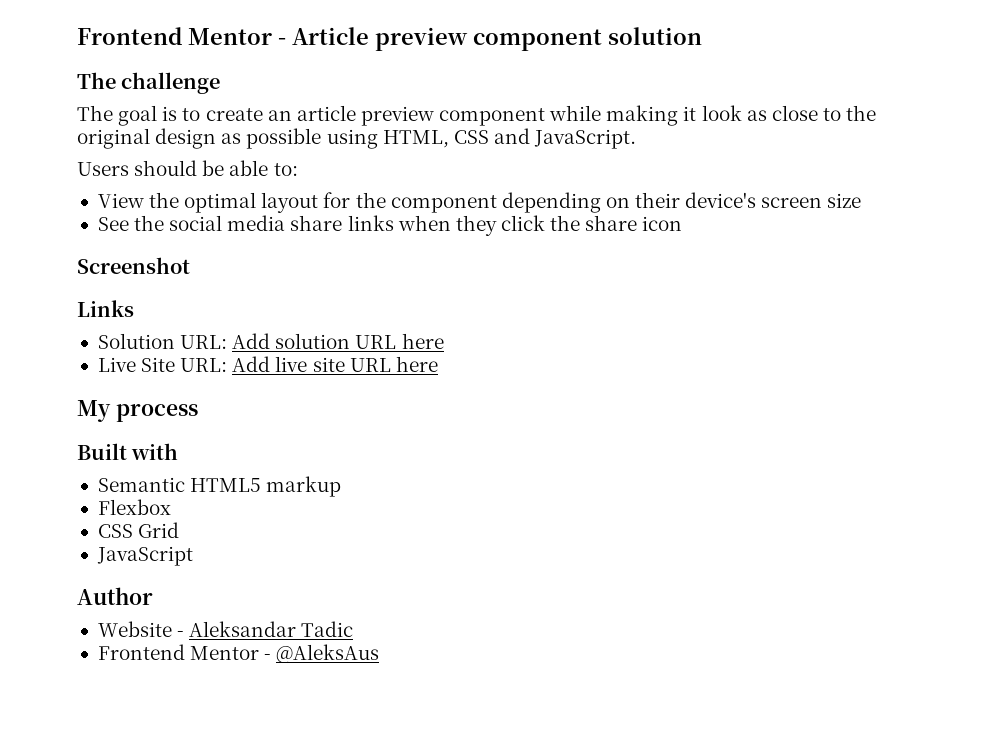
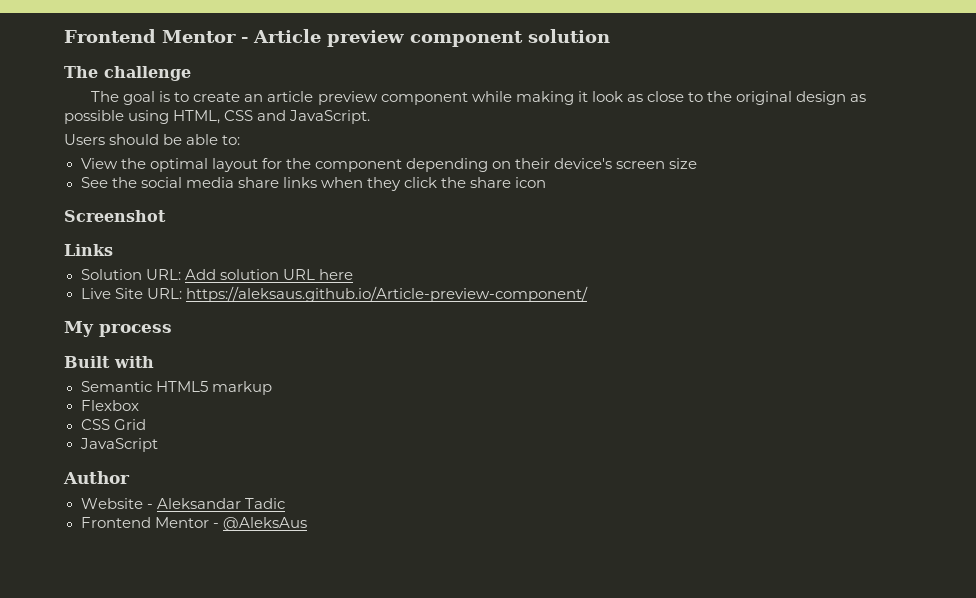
- Live Site URL: Add live site URL here
+ Live Site URL: https://aleksaus.github.io/Article-preview-component/

